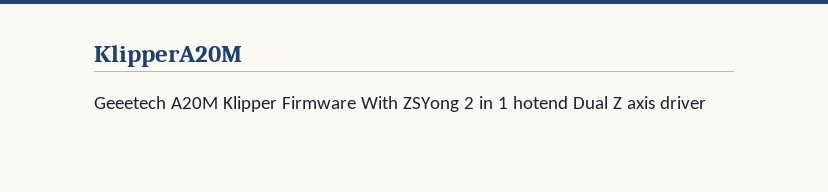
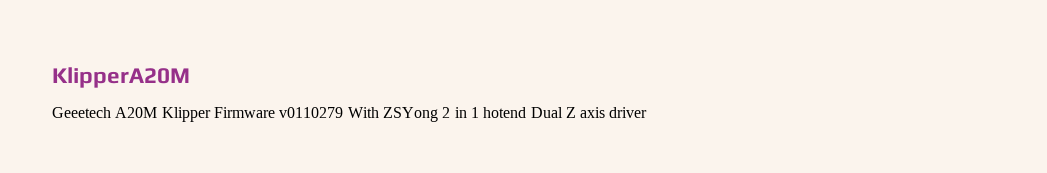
- Geeetech A20M Klipper Firmware With ZSYong 2 in 1 hotend Dual Z axis driver
+ Geeetech A20M Klipper Firmware v0110279 With ZSYong 2 in 1 hotend Dual Z axis driver

